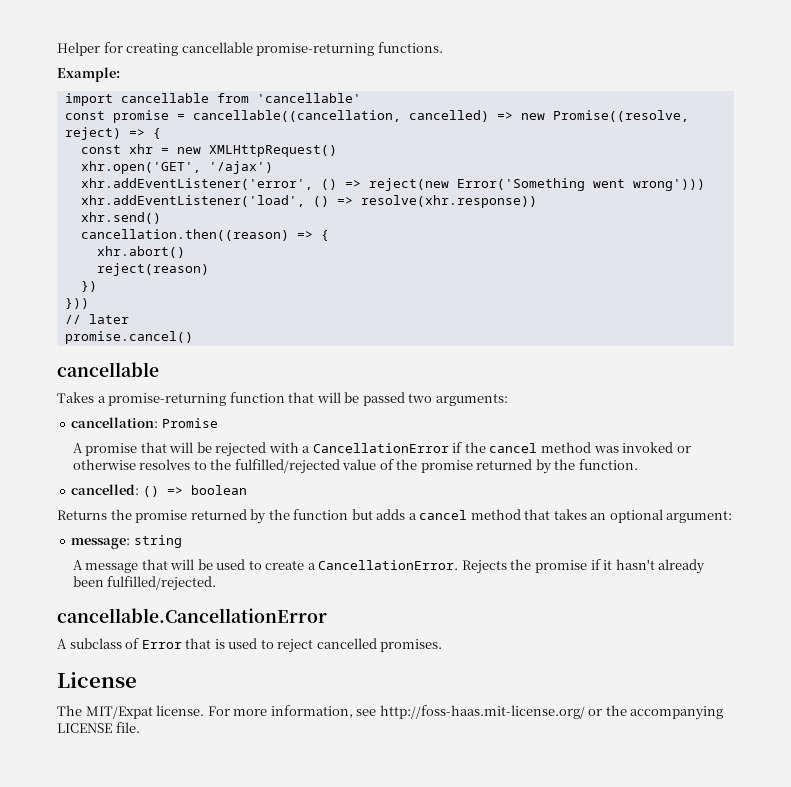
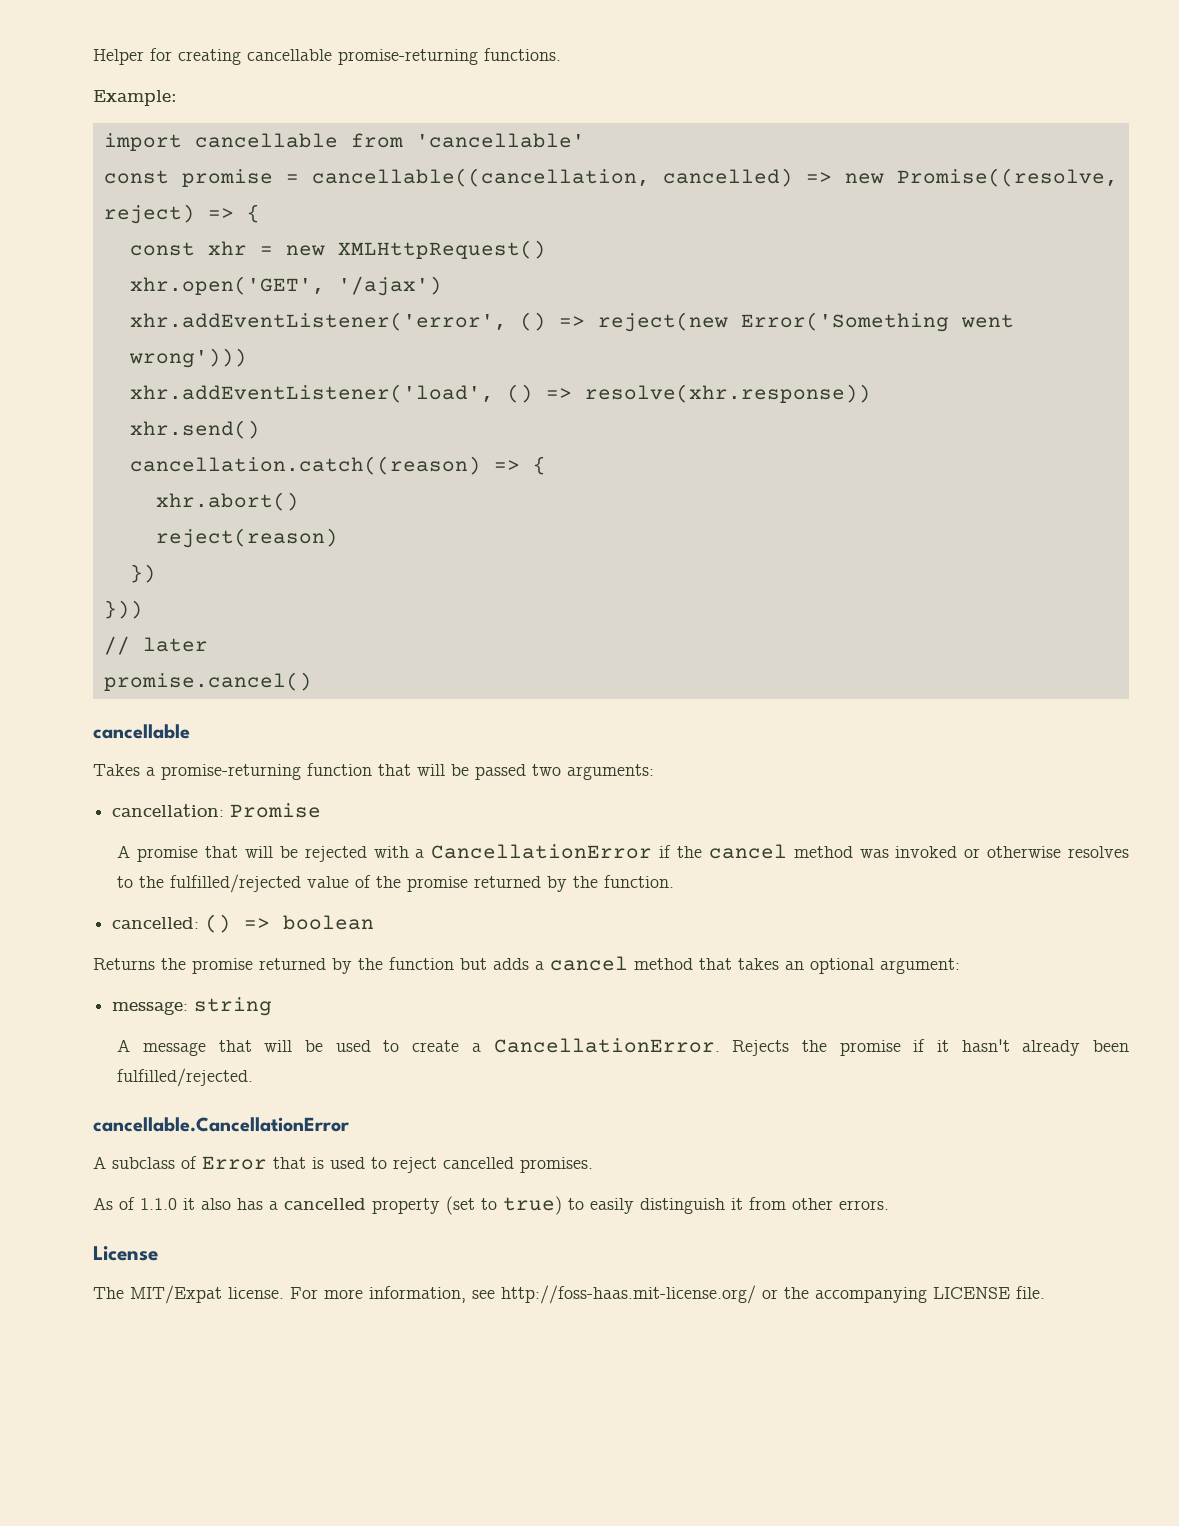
- cancellation.then((reason) => {
+ cancellation.catch((reason) => {
+ As of 1.1.0 it also has a cancelled property (set to true) to easily distinguish it from other errors.

